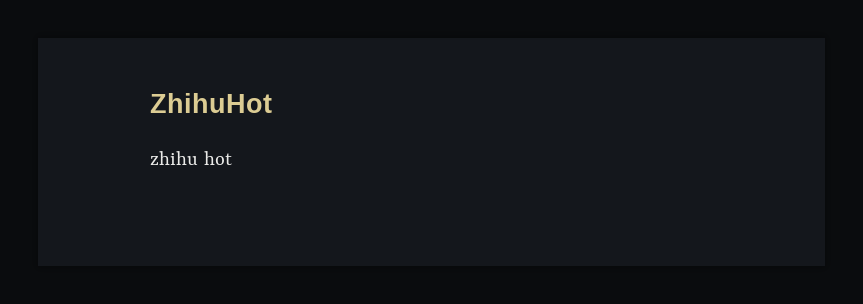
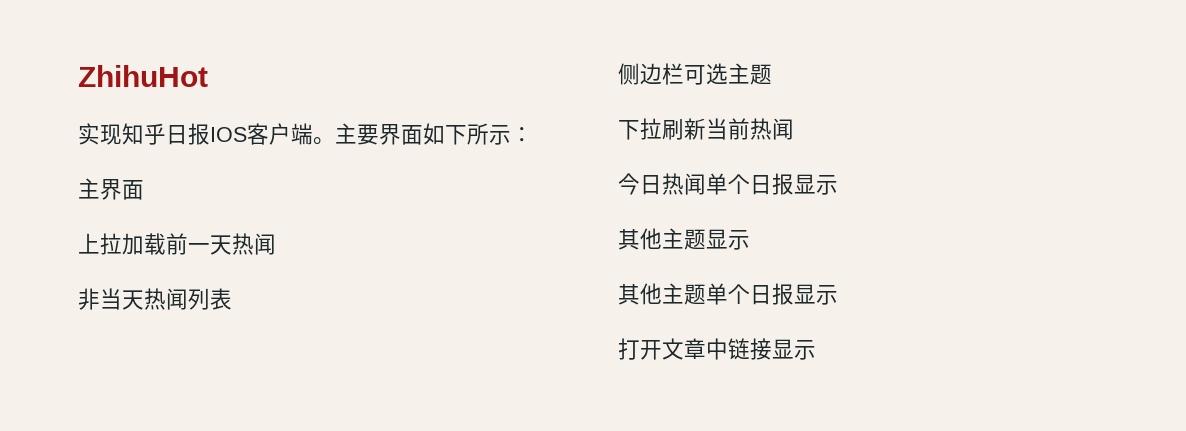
- zhihu hot
+ 实现知乎日报IOS客户端。主要界面如下所示：
+ 主界面
+ 上拉加载前一天热闻
+ 非当天热闻列表
+ 侧边栏可选主题
+ 下拉刷新当前热闻
+ 今日热闻单个日报显示
+ 其他主题显示
+ 其他主题单个日报显示
+ 打开文章中链接显示

